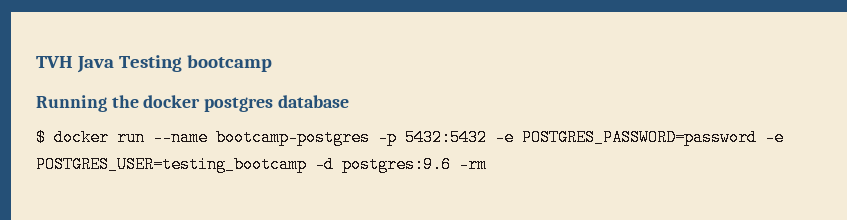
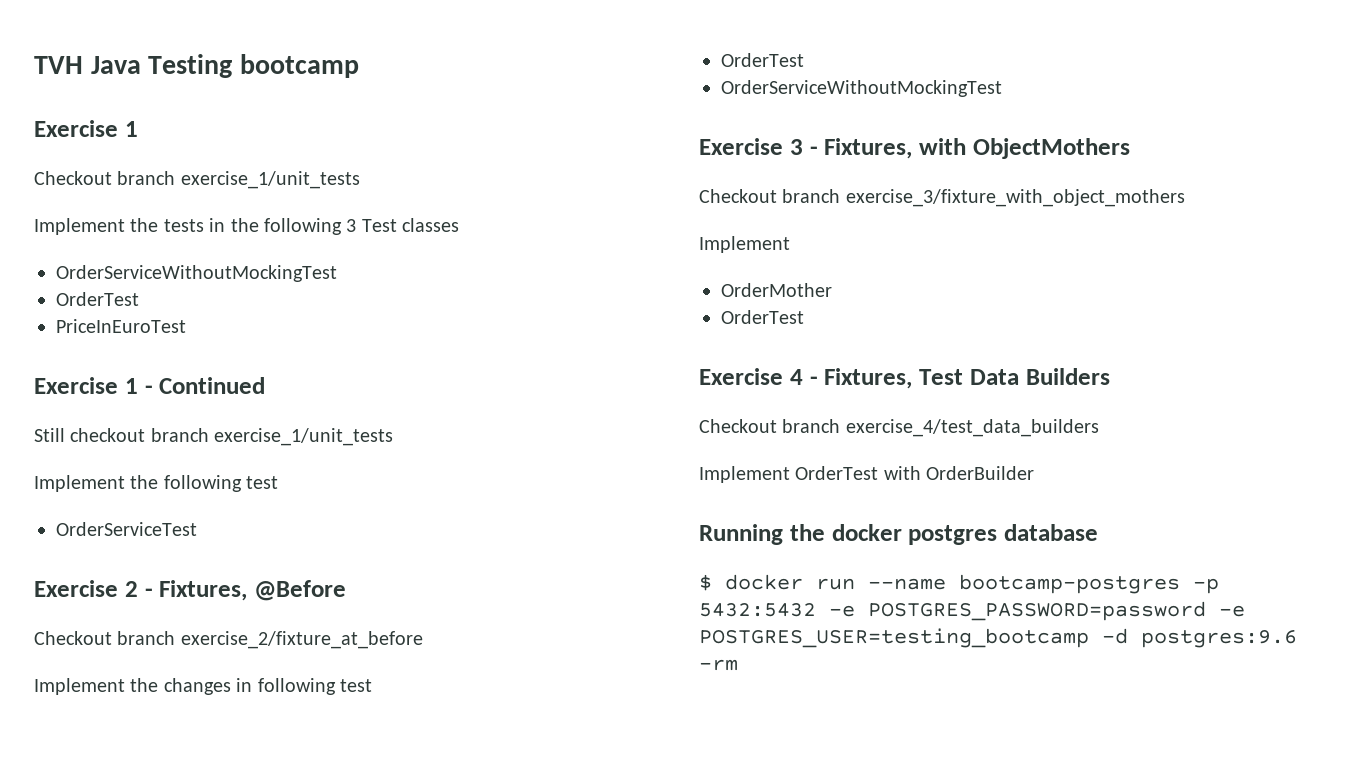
  TVH Java Testing bootcamp
+ Exercise 1
+ Checkout branch exercise_1/unit_tests
+ Implement the tests in the following 3 Test classes
+ OrderServiceWithoutMockingTest
+ OrderTest
+ PriceInEuroTest
+ Exercise 1 - Continued
+ Still checkout branch exercise_1/unit_tests
+ Implement the following test
+ OrderServiceTest
+ Exercise 2 - Fixtures, @Before
+ Checkout branch exercise_2/fixture_at_before
+ Implement the changes in following test
+ OrderTest
+ OrderServiceWithoutMockingTest
+ Exercise 3 - Fixtures, with ObjectMothers
+ Checkout branch exercise_3/fixture_with_object_mothers
+ Implement
+ OrderMother
+ OrderTest
+ Exercise 4 - Fixtures, Test Data Builders
+ Checkout branch exercise_4/test_data_builders
+ Implement OrderTest with OrderBuilder

